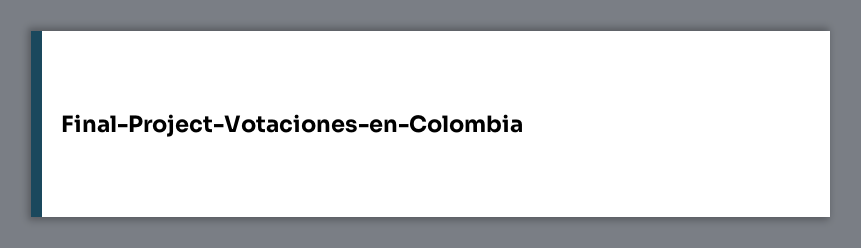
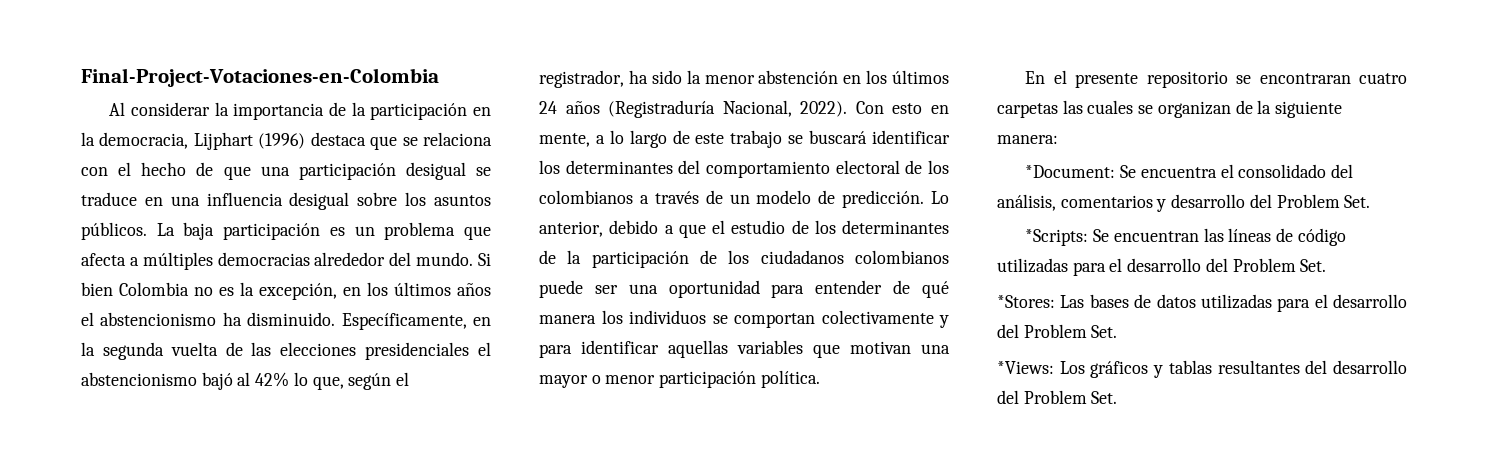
+ Al considerar la importancia de la participación en la democracia, Lijphart (1996) destaca que se relaciona con el hecho de que una participación desigual se traduce en una influencia desigual sobre los asuntos públicos. La baja participación es un problema que afecta a múltiples democracias alrededor del mundo. Si bien Colombia no es la excepción, en los últimos años el abstencionismo ha disminuido. Específicamente, en la segunda vuelta de las elecciones presidenciales el abstencionismo bajó al 42% lo que, según el registrador, ha sido la menor abstención en los últimos 24 años (Registraduría Nacional, 2022). Con esto en mente, a lo largo de este trabajo se buscará identificar los determinantes del comportamiento electoral de los colombianos a través de un modelo de predicción. Lo anterior, debido a que el estudio de los determinantes de la participación de los ciudadanos colombianos puede ser una oportunidad para entender de qué manera los individuos se comportan colectivamente y para identificar aquellas variables que motivan una mayor o menor participación política.
+ En el presente repositorio se encontraran cuatro carpetas las cuales se organizan de la siguiente manera:
+ *Document: Se encuentra el consolidado del análisis, comentarios y desarrollo del Problem Set.
+ *Scripts: Se encuentran las líneas de código utilizadas para el desarrollo del Problem Set.
+ *Stores: Las bases de datos utilizadas para el desarrollo del Problem Set.
+ *Views: Los gráficos y tablas resultantes del desarrollo del Problem Set.

